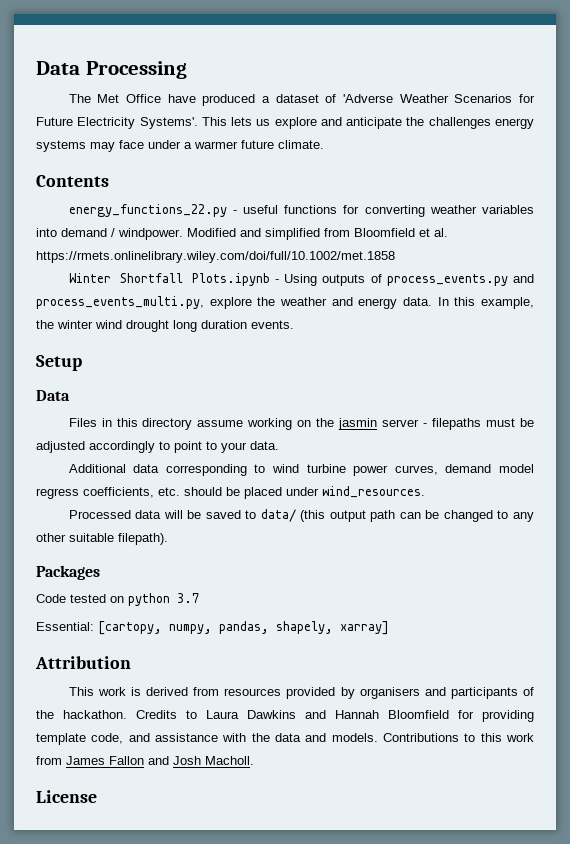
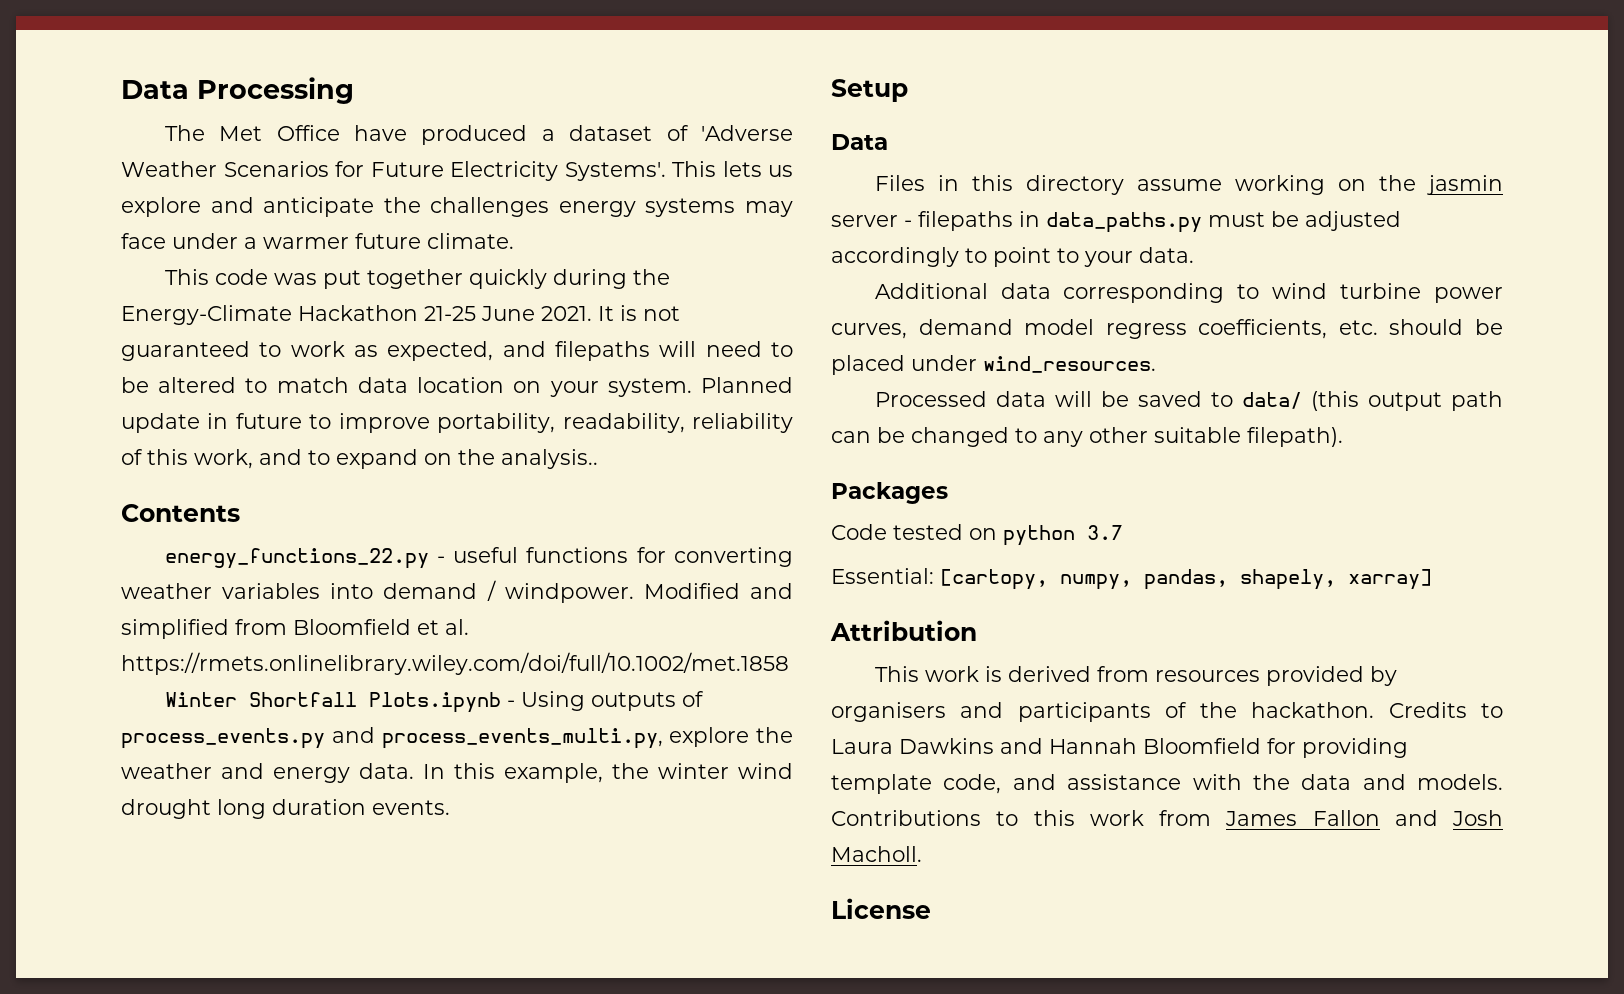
+ This code was put together quickly during the Energy-Climate Hackathon 21-25 June 2021. It is not guaranteed to work as expected, and filepaths will need to be altered to match data location on your system. Planned update in future to improve portability, readability, reliability of this work, and to expand on the analysis..
- Files in this directory assume working on the jasmin server - filepaths must be adjusted accordingly to point to your data.
+ Files in this directory assume working on the jasmin server - filepaths in data_paths.py must be adjusted accordingly to point to your data.

